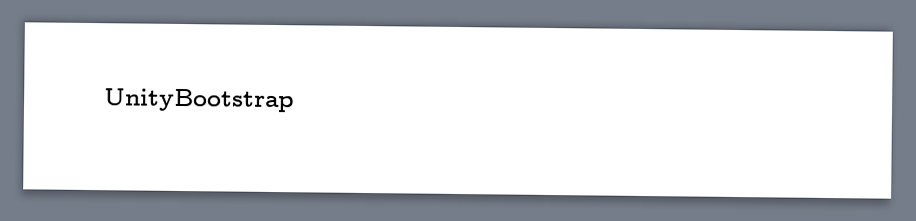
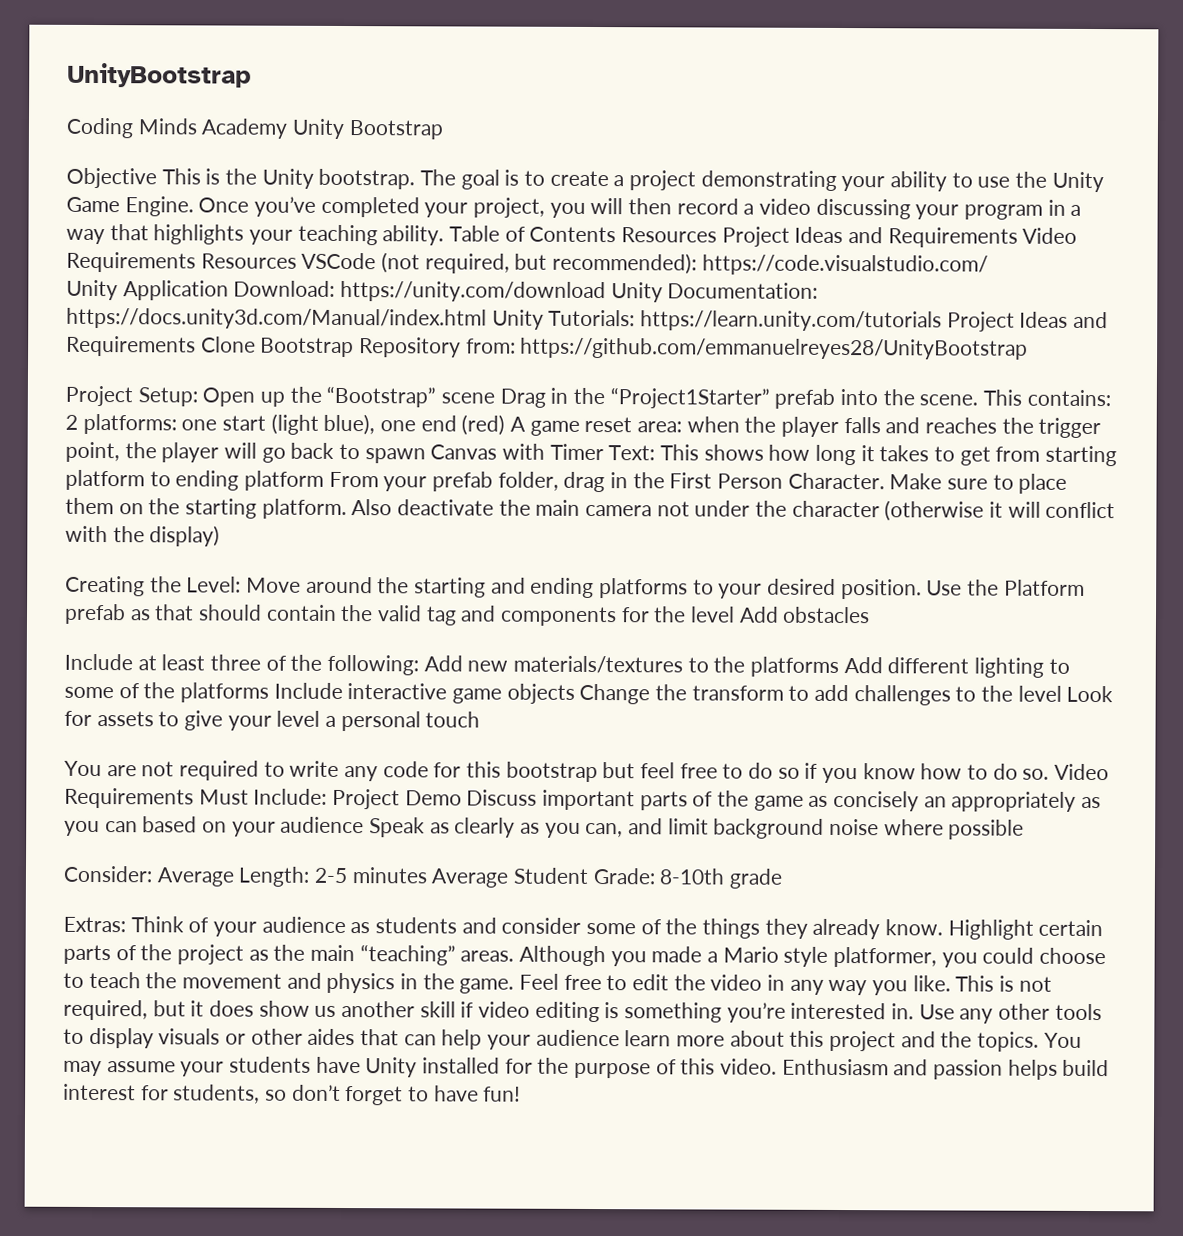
+ Coding Minds Academy Unity Bootstrap
+ Objective This is the Unity bootstrap. The goal is to create a project demonstrating your ability to use the Unity Game Engine. Once you’ve completed your project, you will then record a video discussing your program in a way that highlights your teaching ability. Table of Contents Resources Project Ideas and Requirements Video Requirements Resources VSCode (not required, but recommended): https://code.visualstudio.com/
+ Unity Application Download: https://unity.com/download Unity Documentation: https://docs.unity3d.com/Manual/index.html Unity Tutorials: https://learn.unity.com/tutorials Project Ideas and Requirements Clone Bootstrap Repository from: https://github.com/emmanuelreyes28/UnityBootstrap
+ Project Setup: Open up the “Bootstrap” scene Drag in the “Project1Starter” prefab into the scene. This contains: 2 platforms: one start (light blue), one end (red) A game reset area: when the player falls and reaches the trigger point, the player will go back to spawn Canvas with Timer Text: This shows how long it takes to get from starting platform to ending platform From your prefab folder, drag in the First Person Character. Make sure to place them on the starting platform. Also deactivate the main camera not under the character (otherwise it will conflict with the display)
+ Creating the Level: Move around the starting and ending platforms to your desired position. Use the Platform prefab as that should contain the valid tag and components for the level Add obstacles
+ Include at least three of the following: Add new materials/textures to the platforms Add different lighting to some of the platforms Include interactive game objects Change the transform to add challenges to the level Look for assets to give your level a personal touch
+ You are not required to write any code for this bootstrap but feel free to do so if you know how to do so. Video Requirements Must Include: Project Demo Discuss important parts of the game as concisely an appropriately as you can based on your audience Speak as clearly as you can, and limit background noise where possible
+ Consider: Average Length: 2-5 minutes Average Student Grade: 8-10th grade
+ Extras: Think of your audience as students and consider some of the things they already know. Highlight certain parts of the project as the main “teaching” areas. Although you made a Mario style platformer, you could choose to teach the movement and physics in the game. Feel free to edit the video in any way you like. This is not required, but it does show us another skill if video editing is something you’re interested in. Use any other tools to display visuals or other aides that can help your audience learn more about this project and the topics. You may assume your students have Unity installed for the purpose of this video. Enthusiasm and passion helps build interest for students, so don’t forget to have fun!

